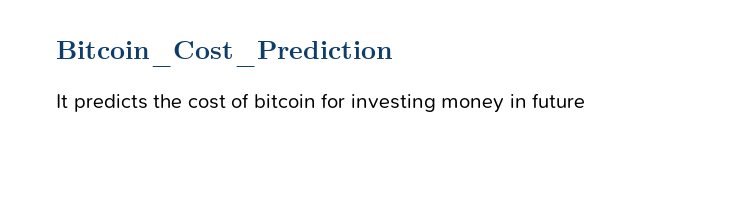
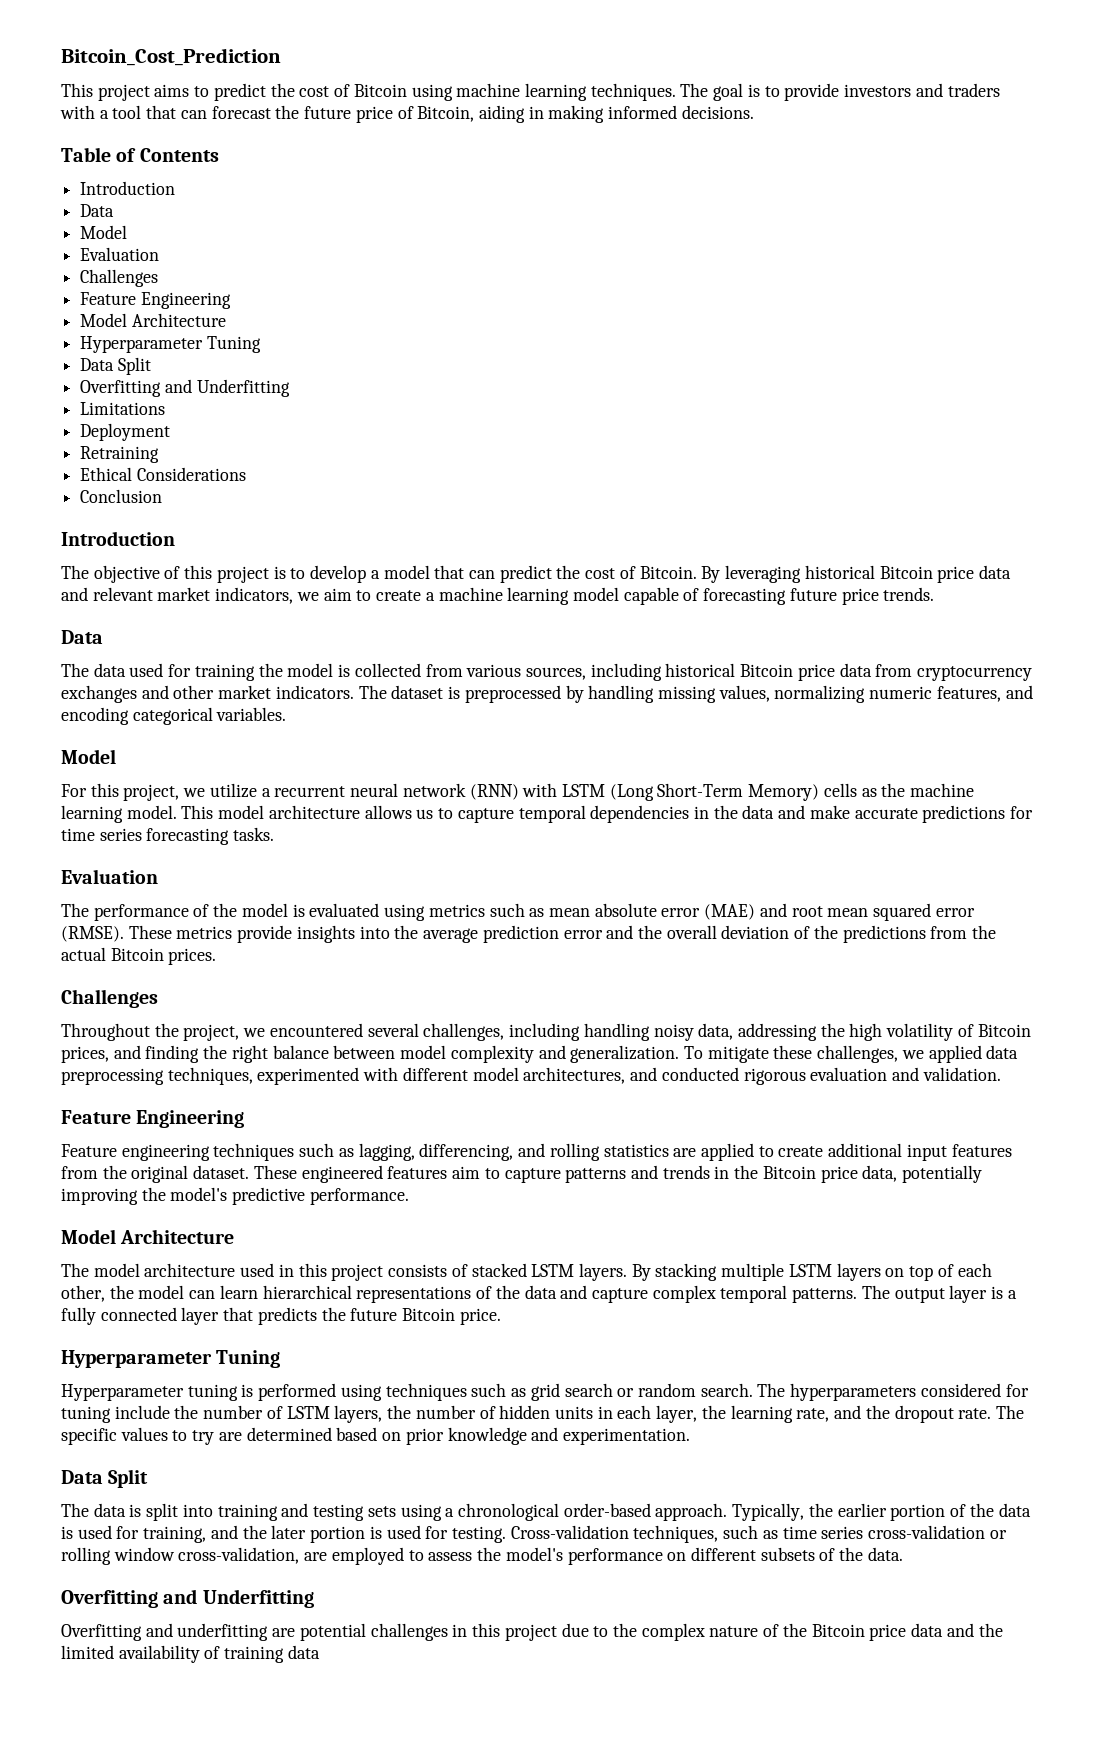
- It predicts the cost of bitcoin for investing money in future
+ This project aims to predict the cost of Bitcoin using machine learning techniques. The goal is to provide investors and traders with a tool that can forecast the future price of Bitcoin, aiding in making informed decisions.
+ Table of Contents
+ Introduction
+ Data
+ Model
+ Evaluation
+ Challenges
+ Feature Engineering
+ Model Architecture
+ Hyperparameter Tuning
+ Data Split
+ Overfitting and Underfitting
+ Limitations
+ Deployment
+ Retraining
+ Ethical Considerations
+ Conclusion
+ Introduction
+ The objective of this project is to develop a model that can predict the cost of Bitcoin. By leveraging historical Bitcoin price data and relevant market indicators, we aim to create a machine learning model capable of forecasting future price trends.
+ Data
+ The data used for training the model is collected from various sources, including historical Bitcoin price data from cryptocurrency exchanges and other market indicators. The dataset is preprocessed by handling missing values, normalizing numeric features, and encoding categorical variables.
+ Model
+ For this project, we utilize a recurrent neural network (RNN) with LSTM (Long Short-Term Memory) cells as the machine learning model. This model architecture allows us to capture temporal dependencies in the data and make accurate predictions for time series forecasting tasks.
+ Evaluation
+ The performance of the model is evaluated using metrics such as mean absolute error (MAE) and root mean squared error (RMSE). These metrics provide insights into the average prediction error and the overall deviation of the predictions from the actual Bitcoin prices.
+ Challenges
+ Throughout the project, we encountered several challenges, including handling noisy data, addressing the high volatility of Bitcoin prices, and finding the right balance between model complexity and generalization. To mitigate these challenges, we applied data preprocessing techniques, experimented with different model architectures, and conducted rigorous evaluation and validation.
+ Feature Engineering
+ Feature engineering techniques such as lagging, differencing, and rolling statistics are applied to create additional input features from the original dataset. These engineered features aim to capture patterns and trends in the Bitcoin price data, potentially improving the model's predictive performance.
+ Model Architecture
+ The model architecture used in this project consists of stacked LSTM layers. By stacking multiple LSTM layers on top of each other, the model can learn hierarchical representations of the data and capture complex temporal patterns. The output layer is a fully connected layer that predicts the future Bitcoin price.
+ Hyperparameter Tuning
+ Hyperparameter tuning is performed using techniques such as grid search or random search. The hyperparameters considered for tuning include the number of LSTM layers, the number of hidden units in each layer, the learning rate, and the dropout rate. The specific values to try are determined based on prior knowledge and experimentation.
+ Data Split
+ The data is split into training and testing sets using a chronological order-based approach. Typically, the earlier portion of the data is used for training, and the later portion is used for testing. Cross-validation techniques, such as time series cross-validation or rolling window cross-validation, are employed to assess the model's performance on different subsets of the data.
+ Overfitting and Underfitting
+ Overfitting and underfitting are potential challenges in this project due to the complex nature of the Bitcoin price data and the limited availability of training data

